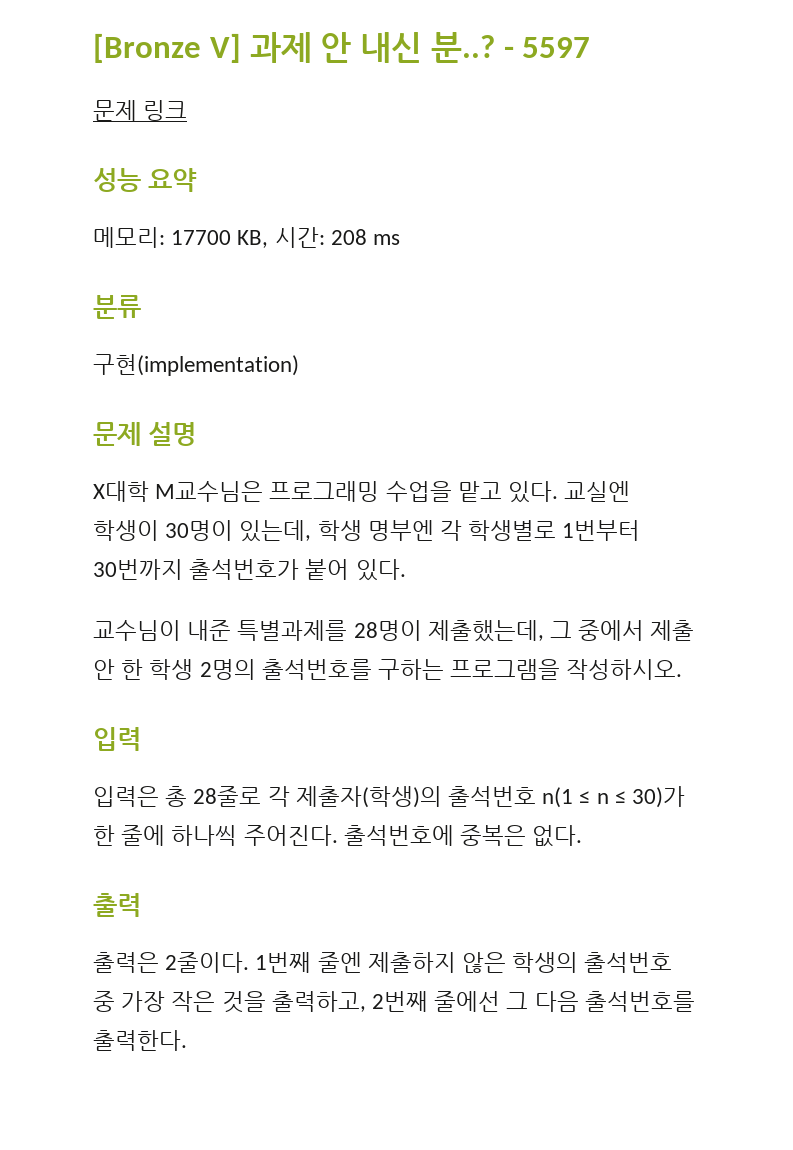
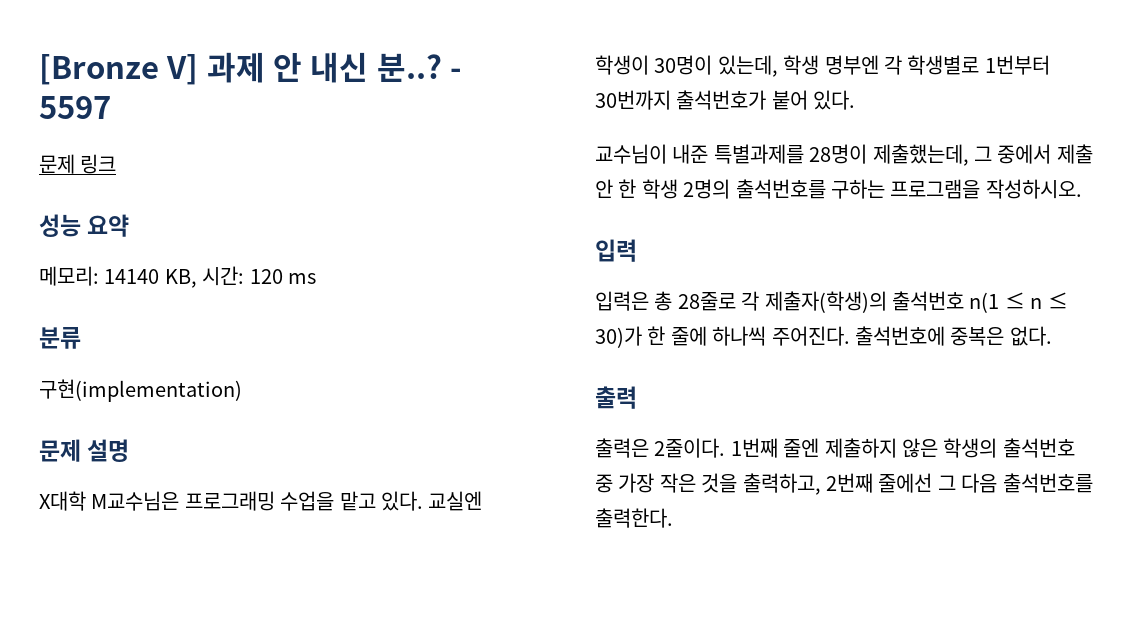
- 메모리: 17700 KB, 시간: 208 ms
+ 메모리: 14140 KB, 시간: 120 ms

